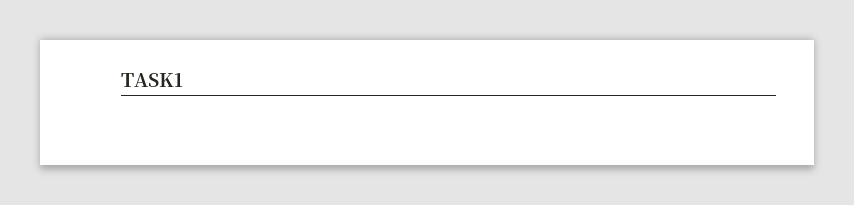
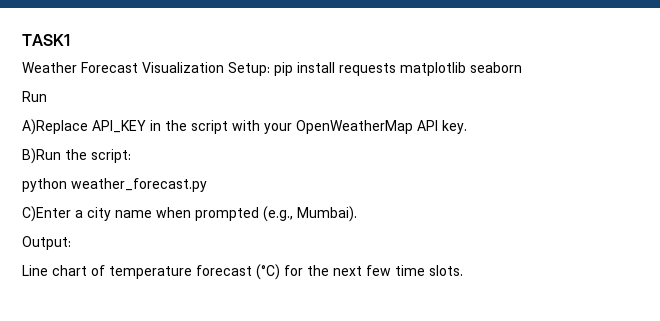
+ Weather Forecast Visualization Setup: pip install requests matplotlib seaborn
+ Run
+ A)Replace API_KEY in the script with your OpenWeatherMap API key.
+ B)Run the script:
+ python weather_forecast.py
+ C)Enter a city name when prompted (e.g., Mumbai).
+ Output:
+ Line chart of temperature forecast (°C) for the next few time slots.

